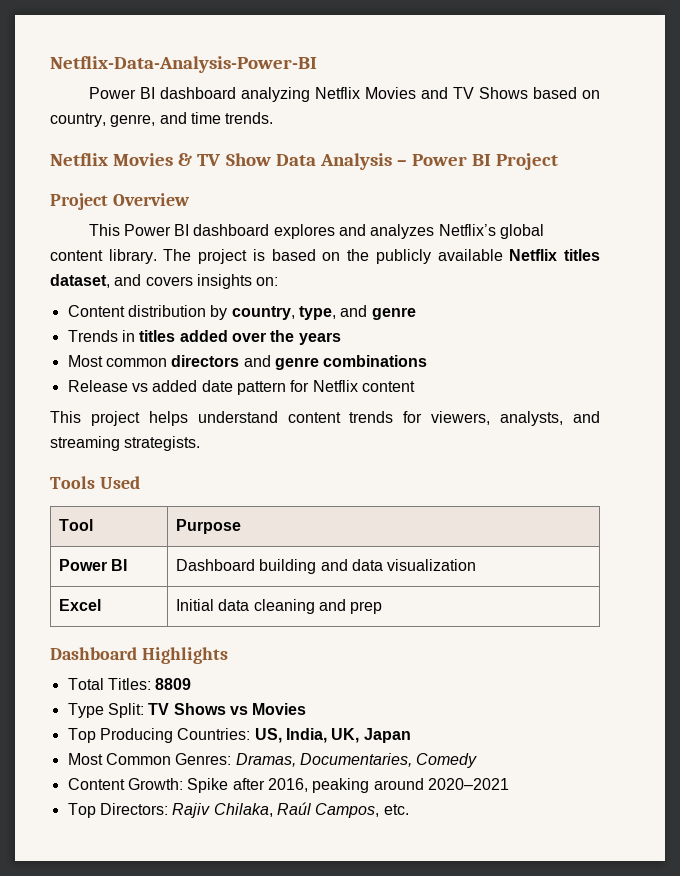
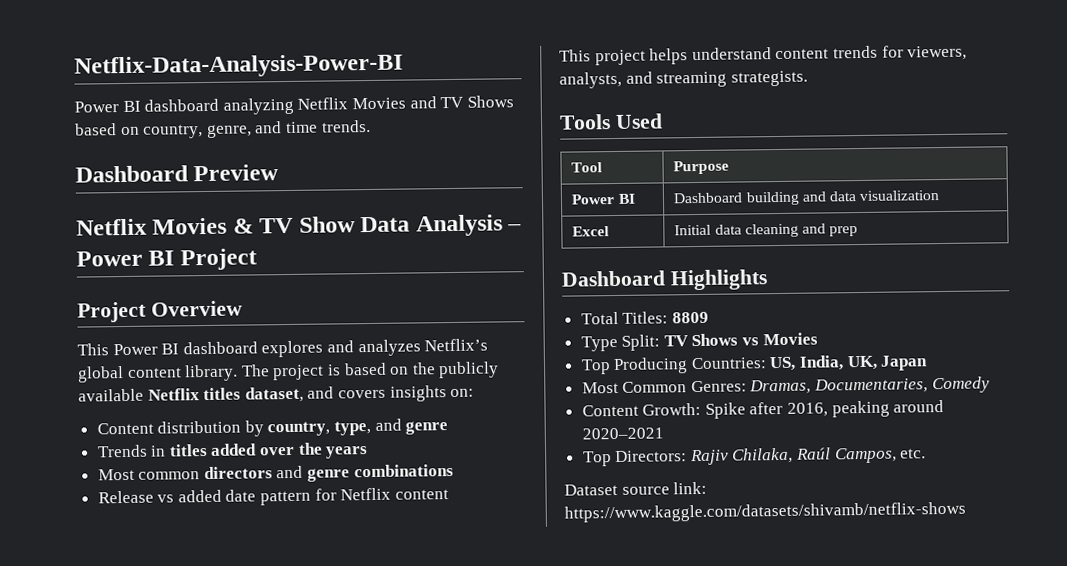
+ Dashboard Preview
+ Dataset source link: https://www.kaggle.com/datasets/shivamb/netflix-shows

